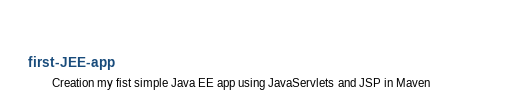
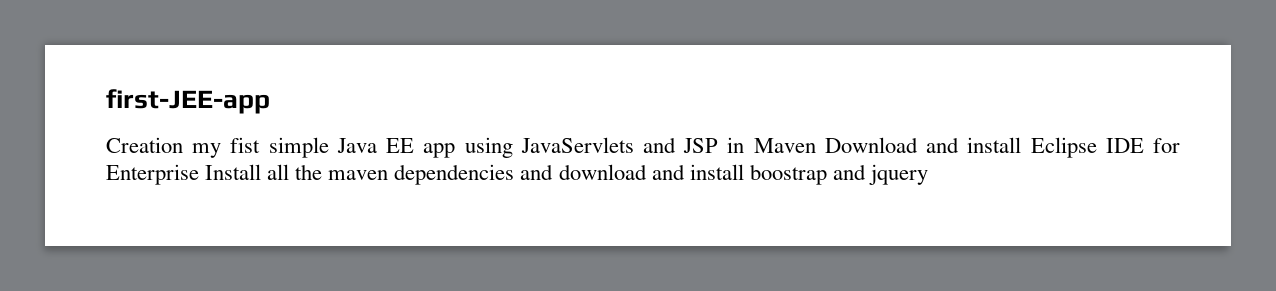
- Creation my fist simple Java EE app using JavaServlets and JSP in Maven
+ Creation my fist simple Java EE app using JavaServlets and JSP in Maven Download and install Eclipse IDE for Enterprise Install all the maven dependencies and download and install boostrap and jquery

